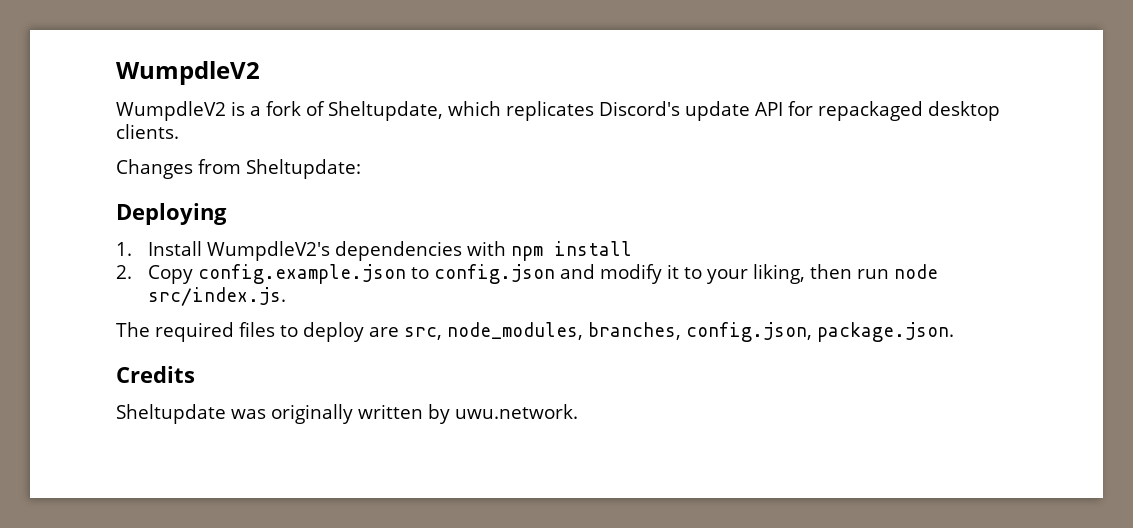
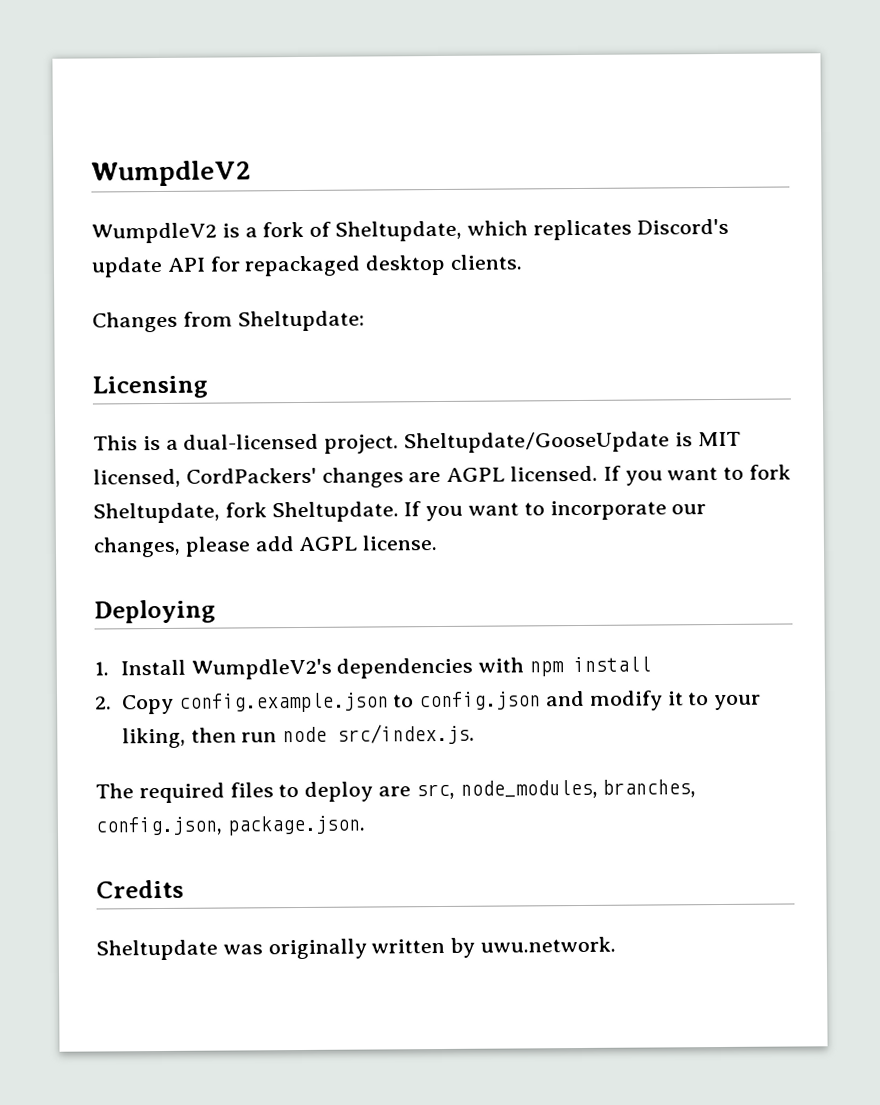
+ Licensing
+ This is a dual-licensed project. Sheltupdate/GooseUpdate is MIT licensed, CordPackers' changes are AGPL licensed. If you want to fork Sheltupdate, fork Sheltupdate. If you want to incorporate our changes, please add AGPL license.

